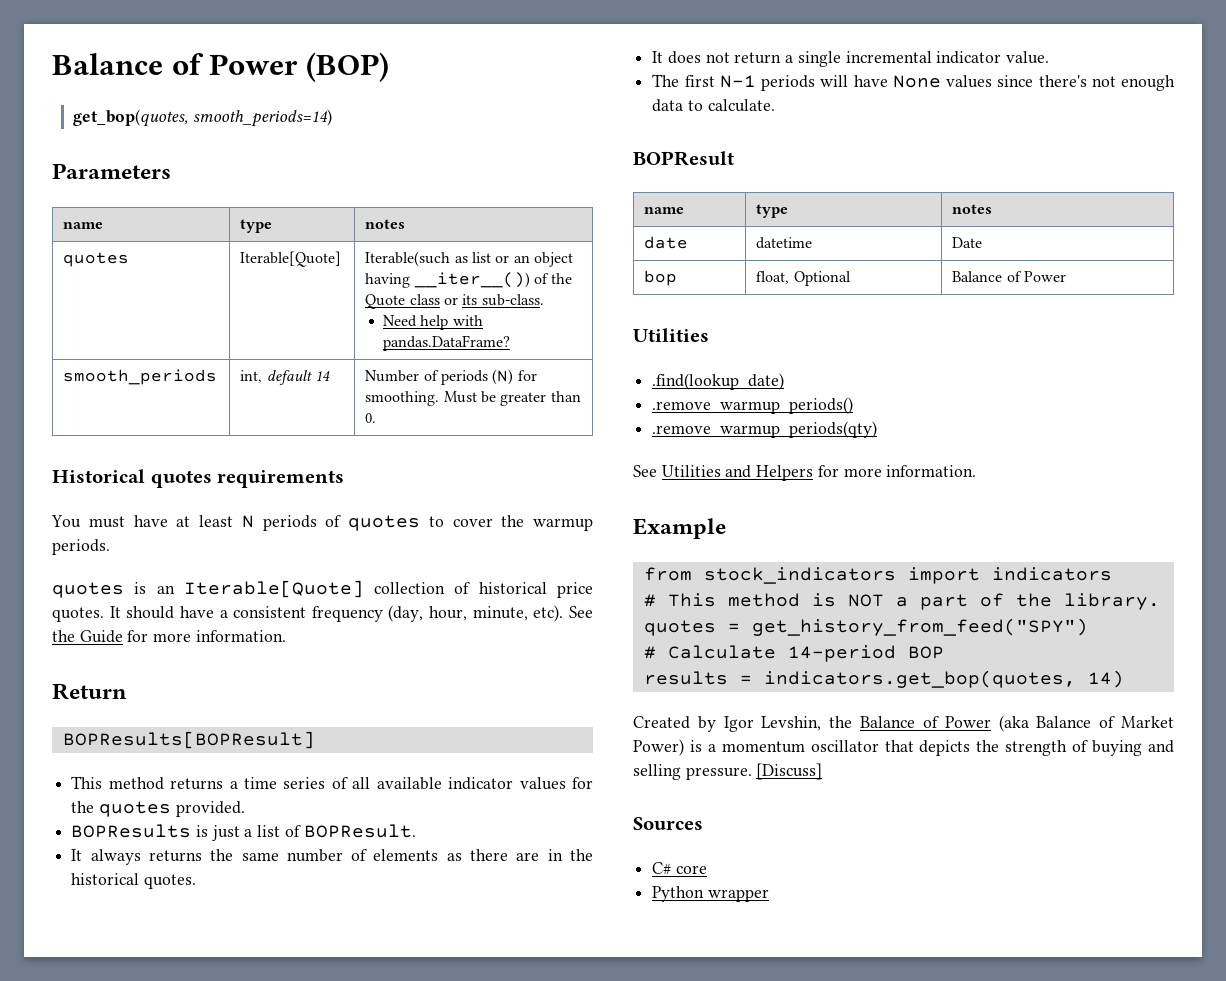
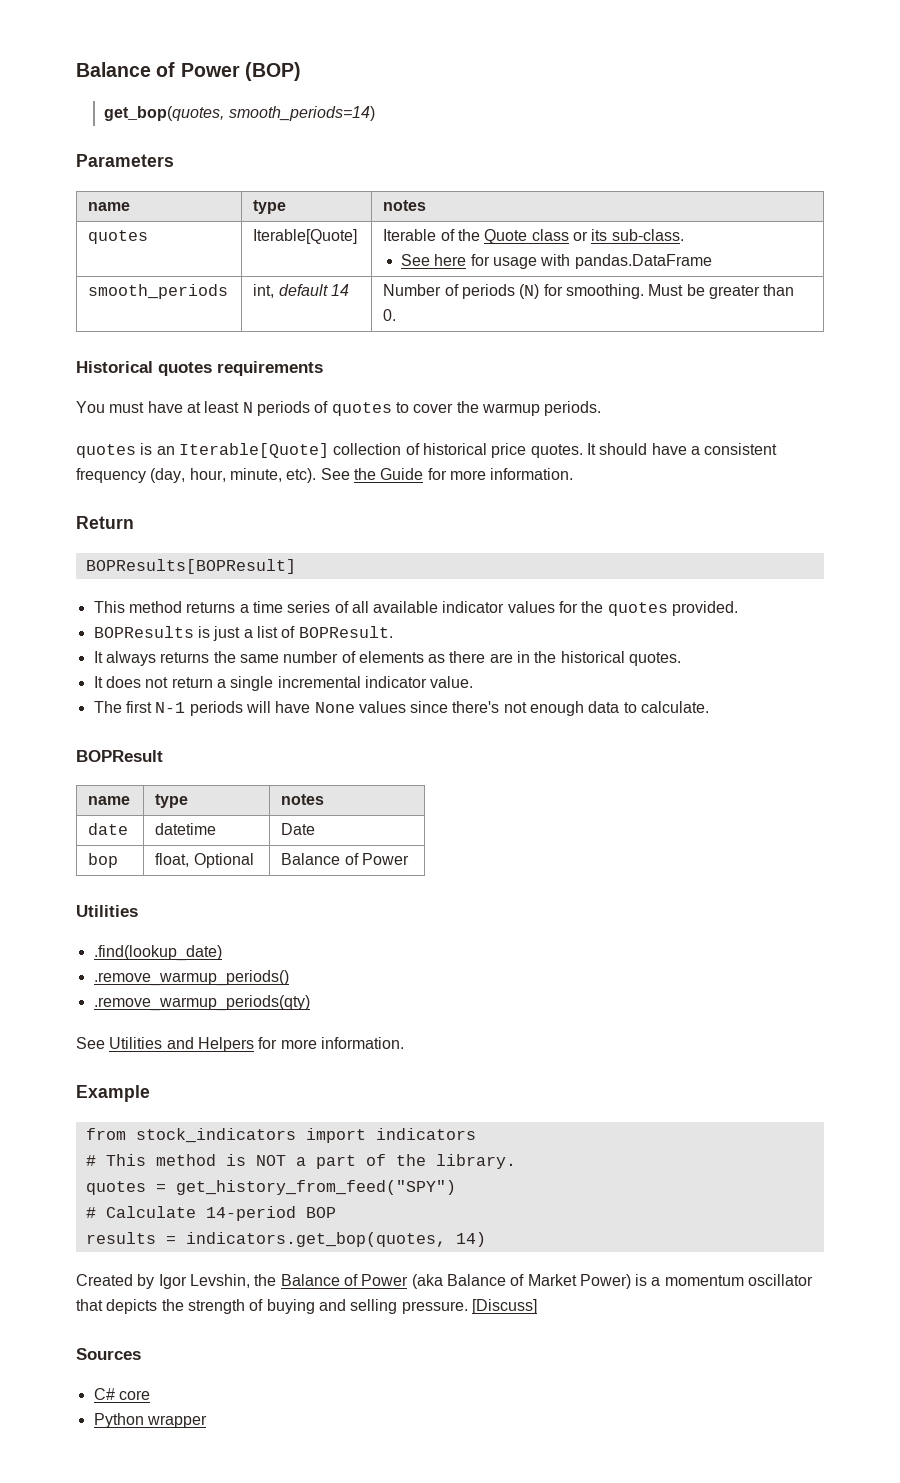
- quotes | Iterable[Quote] | Iterable(such as list or an object having __iter__()) of the Quote class or its sub-class.
- Need help with pandas.DataFrame?
+ quotes | Iterable[Quote] | Iterable of the Quote class or its sub-class.
+ See here for usage with pandas.DataFrame

